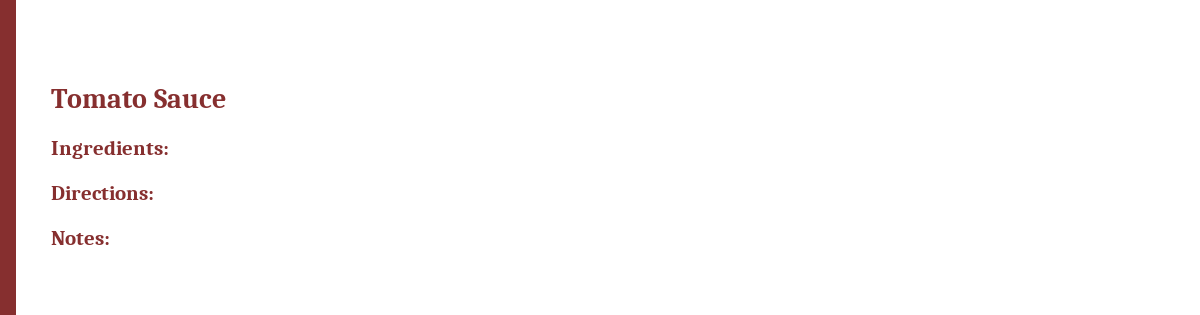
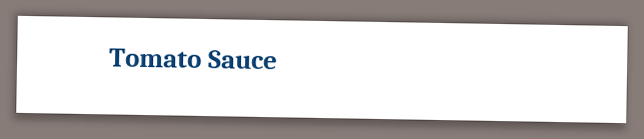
- Ingredients:
- Directions:
- Notes:

